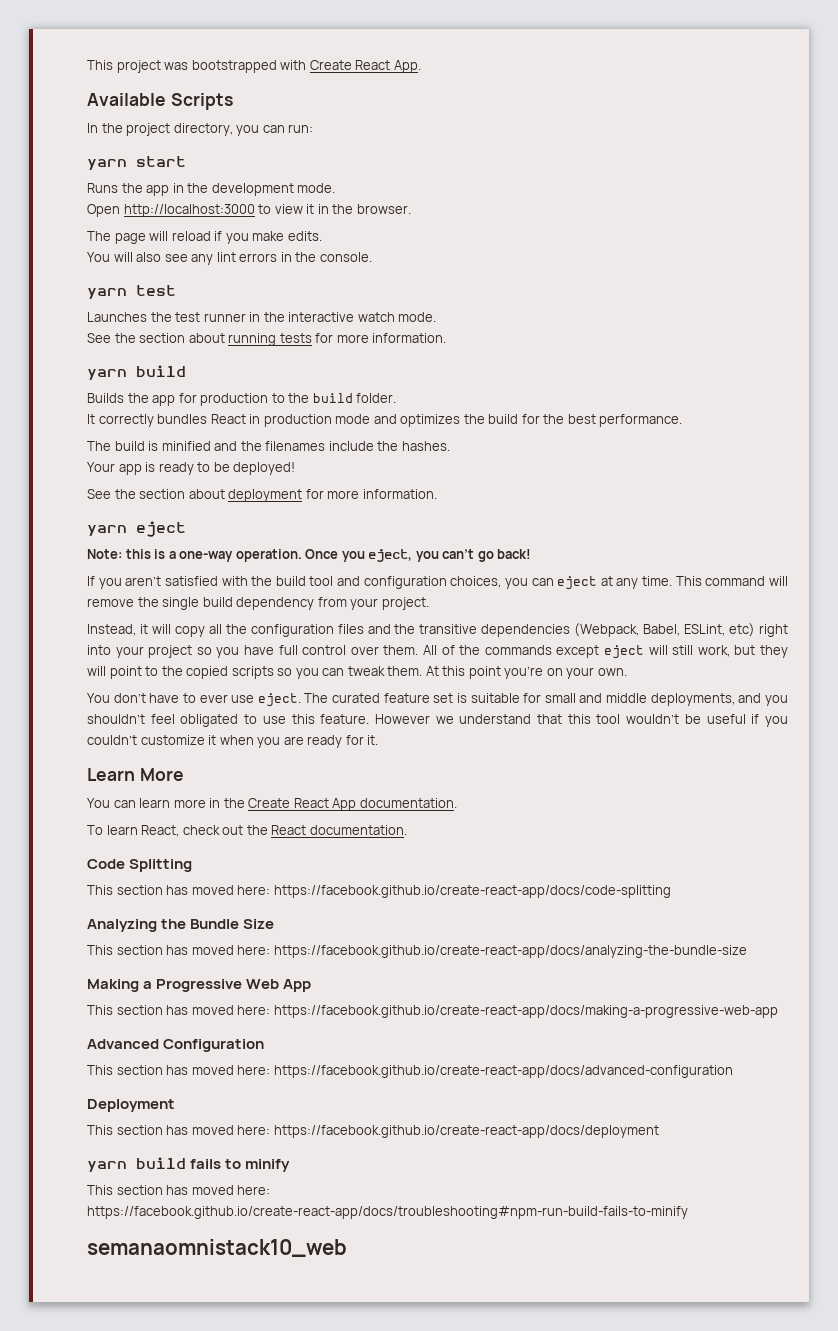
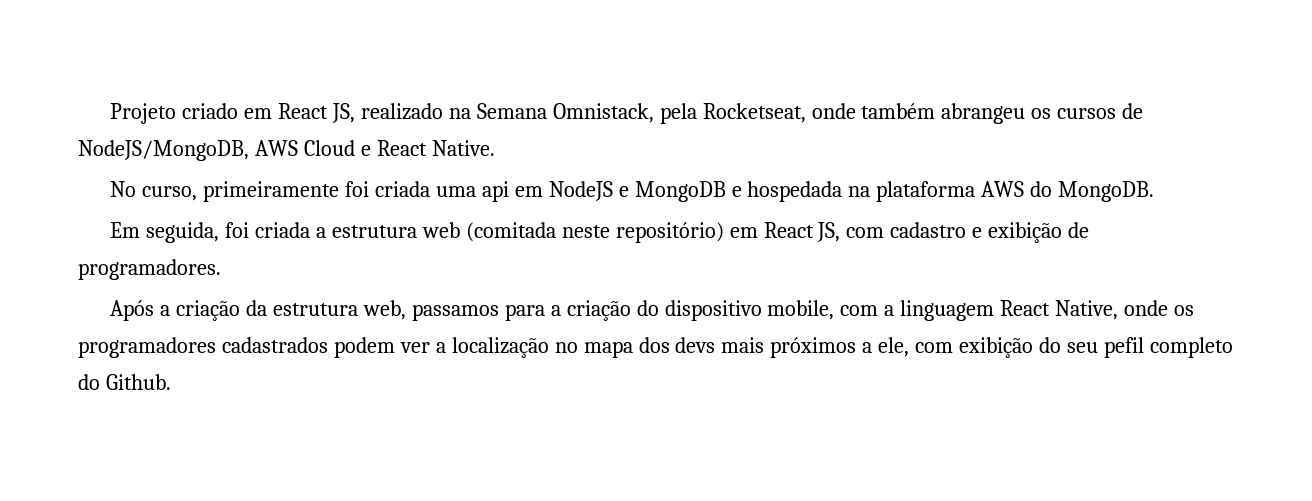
- This project was bootstrapped with Create React App.
- Available Scripts
- In the project directory, you can run:
- yarn start
- Runs the app in the development mode.
- Open http://localhost:3000 to view it in the browser.
- The page will reload if you make edits.
- You will also see any lint errors in the console.
- yarn test
- Launches the test runner in the interactive watch mode.
- See the section about running tests for more information.
- yarn build
- Builds the app for production to the build folder.
- It correctly bundles React in production mode and optimizes the build for the best performance.
- The build is minified and the filenames include the hashes.
- Your app is ready to be deployed!
- See the section about deployment for more information.
- yarn eject
- Note: this is a one-way operation. Once you eject, you can’t go back!
- If you aren’t satisfied with the build tool and configuration choices, you can eject at any time. This command will remove the single build dependency from your project.
- Instead, it will copy all the configuration files and the transitive dependencies (Webpack, Babel, ESLint, etc) right into your project so you have full control over them. All of the commands except eject will still work, but they will point to the copied scripts so you can tweak them. At this point you’re on your own.
- You don’t have to ever use eject. The curated feature set is suitable for small and middle deployments, and you shouldn’t feel obligated to use this feature. However we understand that this tool wouldn’t be useful if you couldn’t customize it when you are ready for it.
- Learn More
- You can learn more in the Create React App documentation.
- To learn React, check out the React documentation.
- Code Splitting
- This section has moved here: https://facebook.github.io/create-react-app/docs/code-splitting
- Analyzing the Bundle Size
- This section has moved here: https://facebook.github.io/create-react-app/docs/analyzing-the-bundle-size
- Making a Progressive Web App
- This section has moved here: https://facebook.github.io/create-react-app/docs/making-a-progressive-web-app
- Advanced Configuration
- This section has moved here: https://facebook.github.io/create-react-app/docs/advanced-configuration
- Deployment
- This section has moved here: https://facebook.github.io/create-react-app/docs/deployment
- yarn build fails to minify
- This section has moved here: https://facebook.github.io/create-react-app/docs/troubleshooting#npm-run-build-fails-to-minify
- semanaomnistack10_web
+ Projeto criado em React JS, realizado na Semana Omnistack, pela Rocketseat, onde também abrangeu os cursos de NodeJS/MongoDB, AWS Cloud e React Native.
+ No curso, primeiramente foi criada uma api em NodeJS e MongoDB e hospedada na plataforma AWS do MongoDB.
+ Em seguida, foi criada a estrutura web (comitada neste repositório) em React JS, com cadastro e exibição de programadores.
+ Após a criação da estrutura web, passamos para a criação do dispositivo mobile, com a linguagem React Native, onde os programadores cadastrados podem ver a localização no mapa dos devs mais próximos a ele, com exibição do seu pefil completo do Github.

